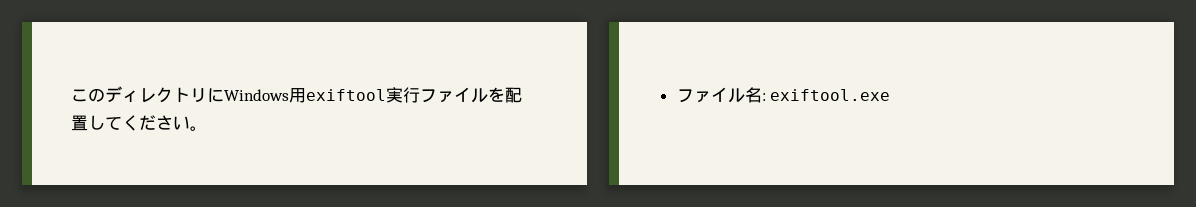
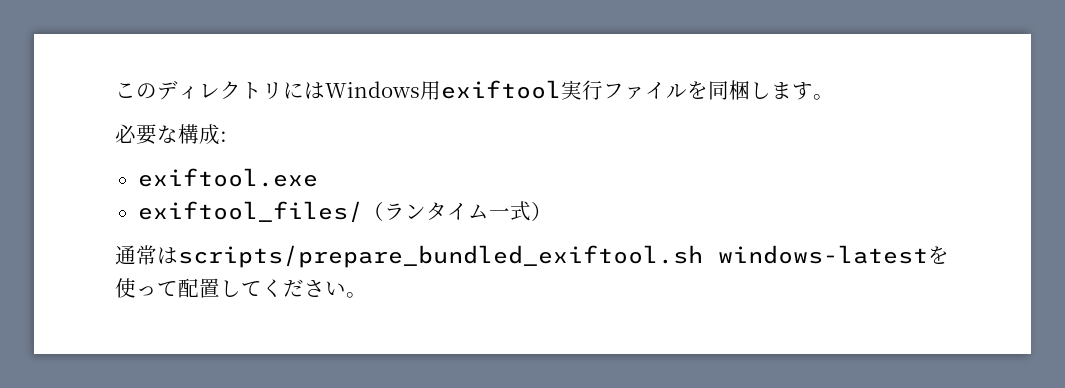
- このディレクトリにWindows用exiftool実行ファイルを配置してください。
+ このディレクトリにはWindows用exiftool実行ファイルを同梱します。
+ 必要な構成:
+ exiftool.exe
+ exiftool_files/（ランタイム一式）
+ 通常はscripts/prepare_bundled_exiftool.sh windows-latestを使って配置してください。
- ファイル名: exiftool.exe

